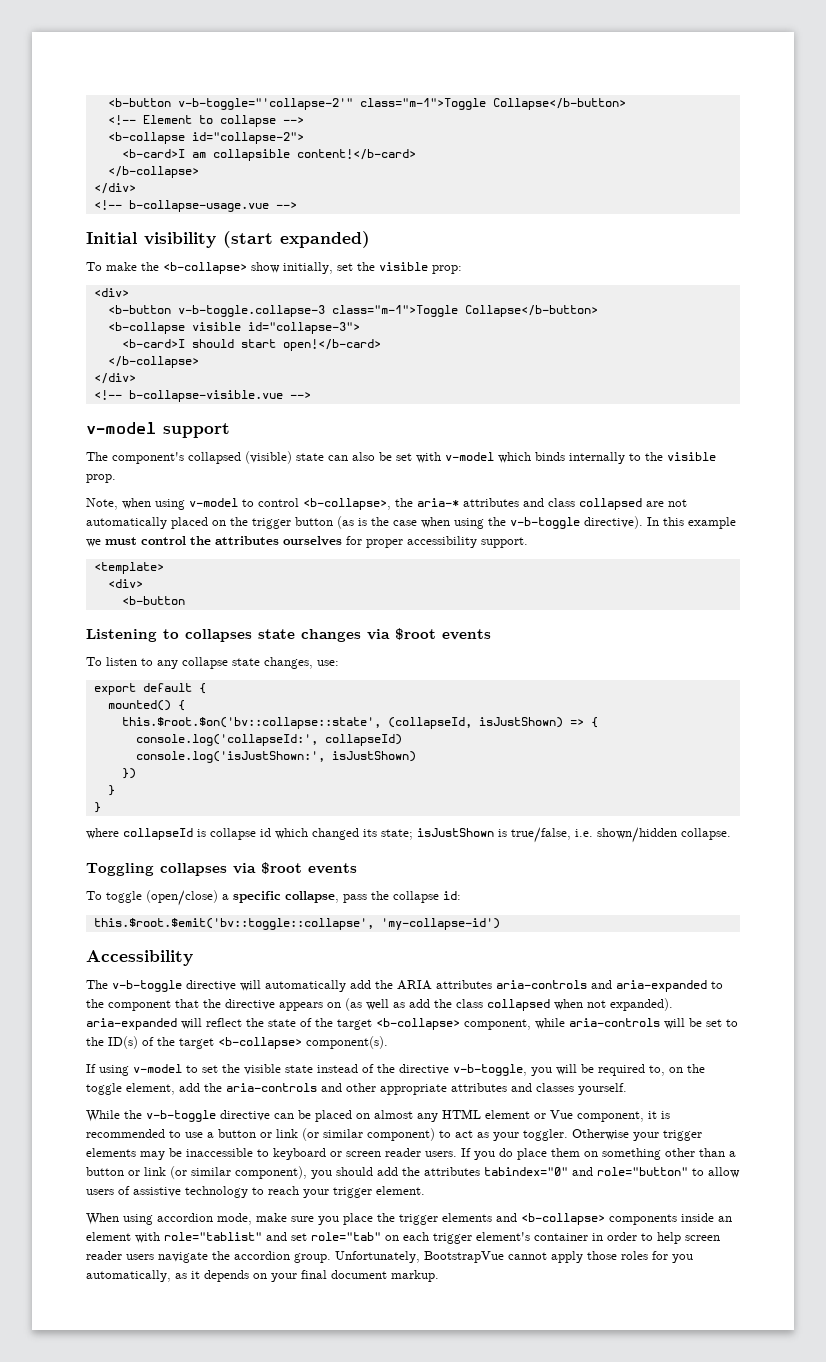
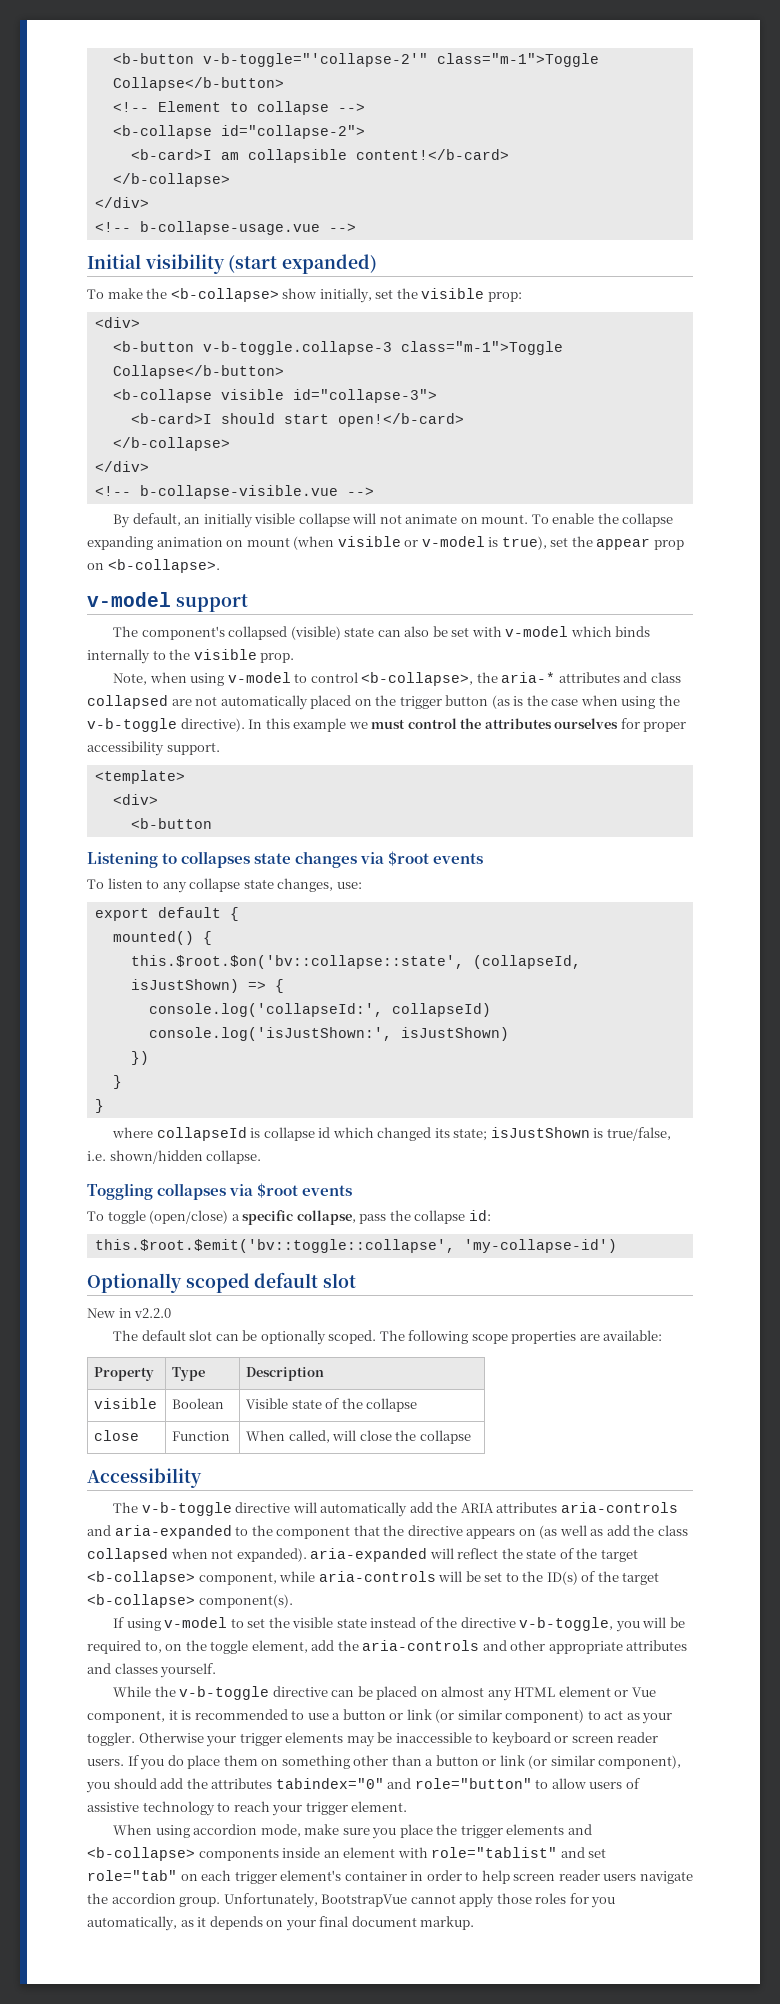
+ By default, an initially visible collapse will not animate on mount. To enable the collapse expanding animation on mount (when visible or v-model is true), set the appear prop on <b-collapse>.
+ Optionally scoped default slot
+ New in v2.2.0
+ The default slot can be optionally scoped. The following scope properties are available:
+ Property | Type | Description
+ visible | Boolean | Visible state of the collapse
+ close | Function | When called, will close the collapse

